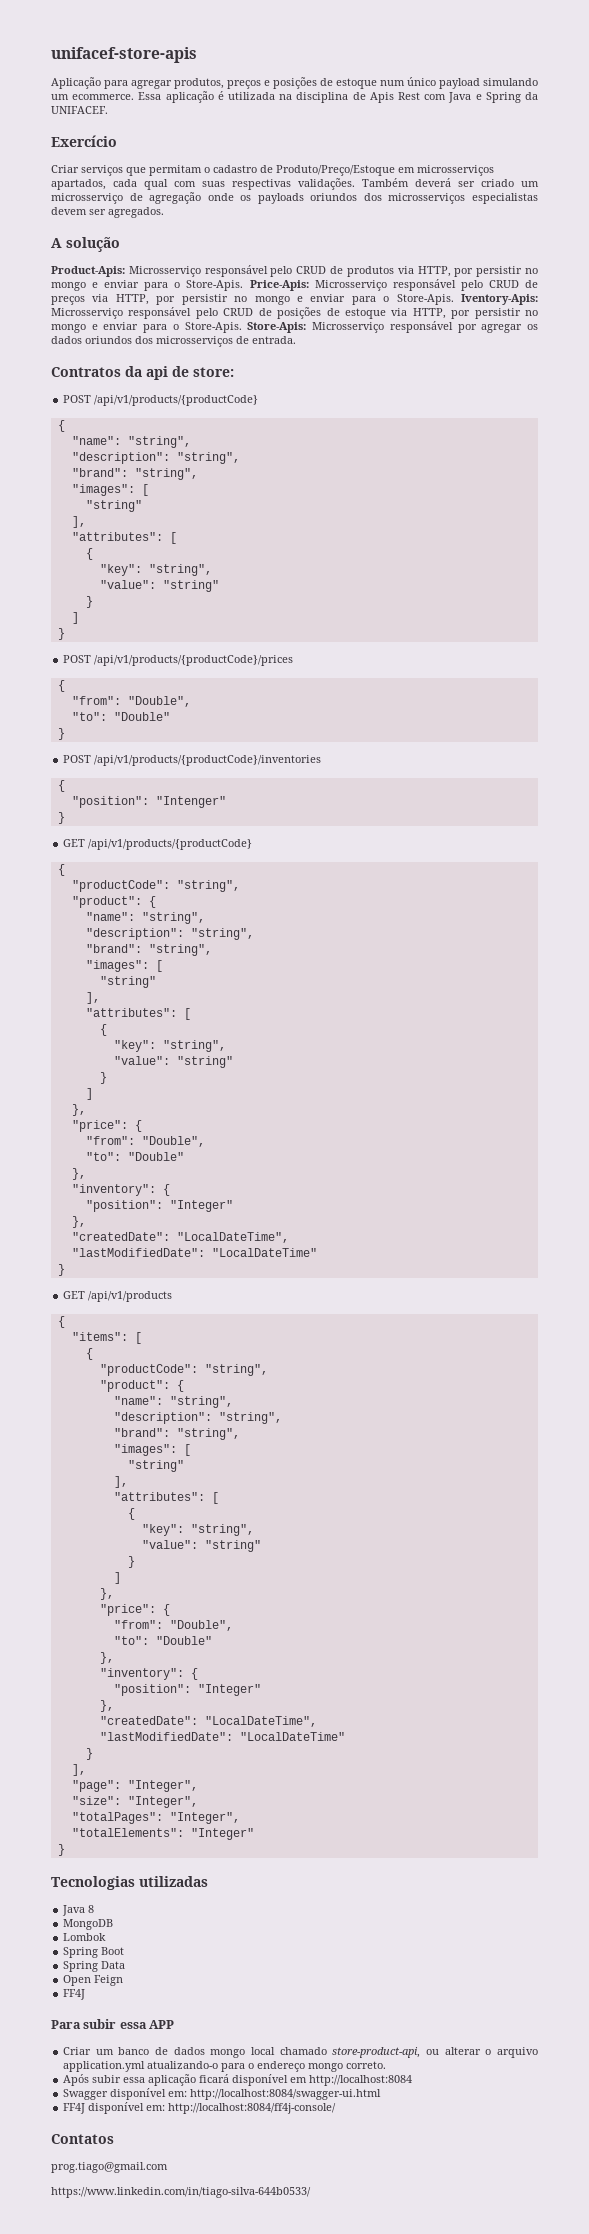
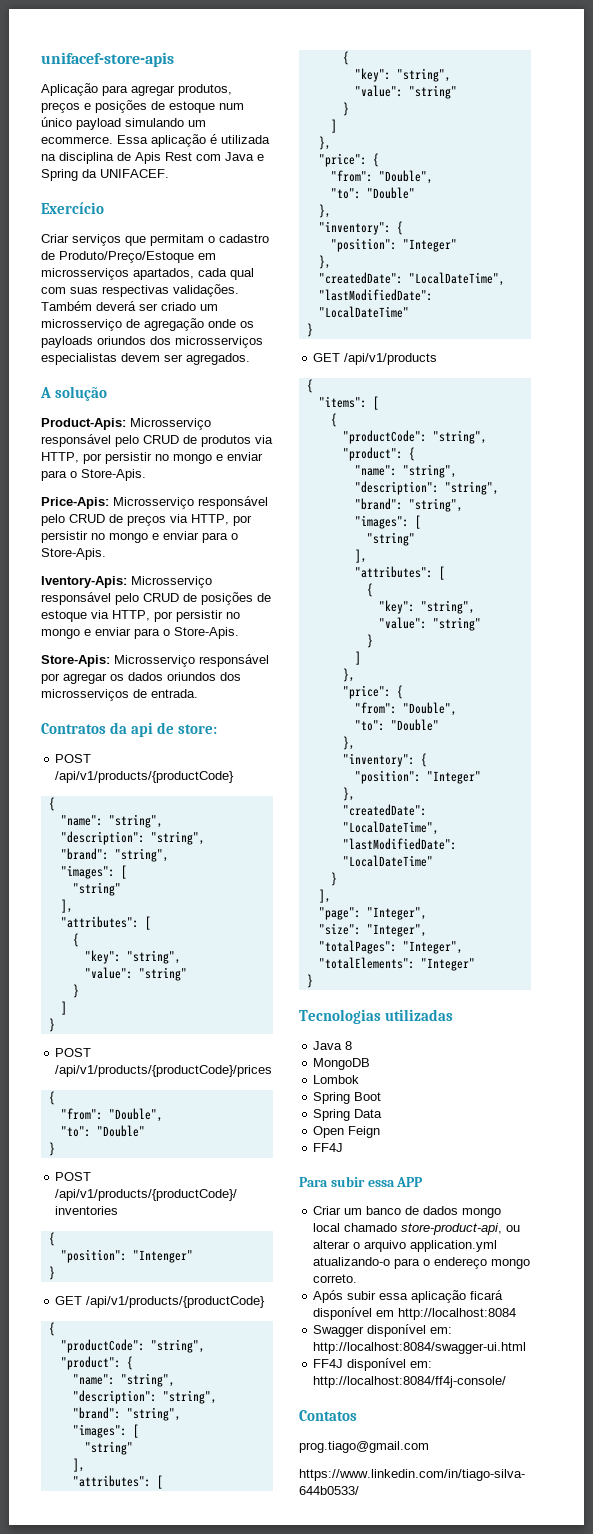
- Microsserviço responsável pelo CRUD de produtos via HTTP, por persistir no mongo e enviar para o Store-Apis. Price-Apis:
+ Microsserviço responsável pelo CRUD de produtos via HTTP, por persistir no mongo e enviar para o Store-Apis.
+ Price-Apis:
- Microsserviço responsável pelo CRUD de preços via HTTP, por persistir no mongo e enviar para o Store-Apis. Iventory-Apis:
+ Microsserviço responsável pelo CRUD de preços via HTTP, por persistir no mongo e enviar para o Store-Apis.
+ Iventory-Apis:
- Microsserviço responsável pelo CRUD de posições de estoque via HTTP, por persistir no mongo e enviar para o Store-Apis. Store-Apis:
+ Microsserviço responsável pelo CRUD de posições de estoque via HTTP, por persistir no mongo e enviar para o Store-Apis.
+ Store-Apis:

